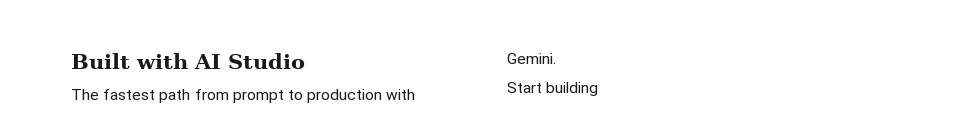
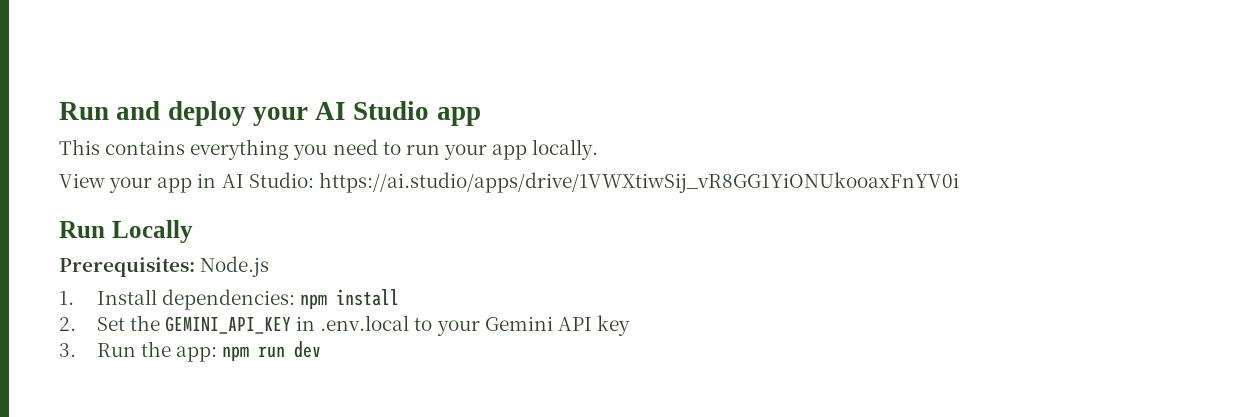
- Built with AI Studio
- The fastest path from prompt to production with Gemini.
- Start building
+ Run and deploy your AI Studio app
+ This contains everything you need to run your app locally.
+ View your app in AI Studio: https://ai.studio/apps/drive/1VWXtiwSij_vR8GG1YiONUkooaxFnYV0i
+ Run Locally
+ Prerequisites: Node.js
+ 1. Install dependencies: npm install
+ 2. Set the GEMINI_API_KEY in .env.local to your Gemini API key
+ 3. Run the app: npm run dev

